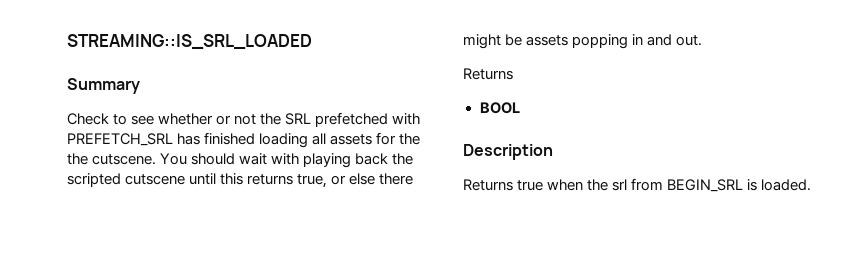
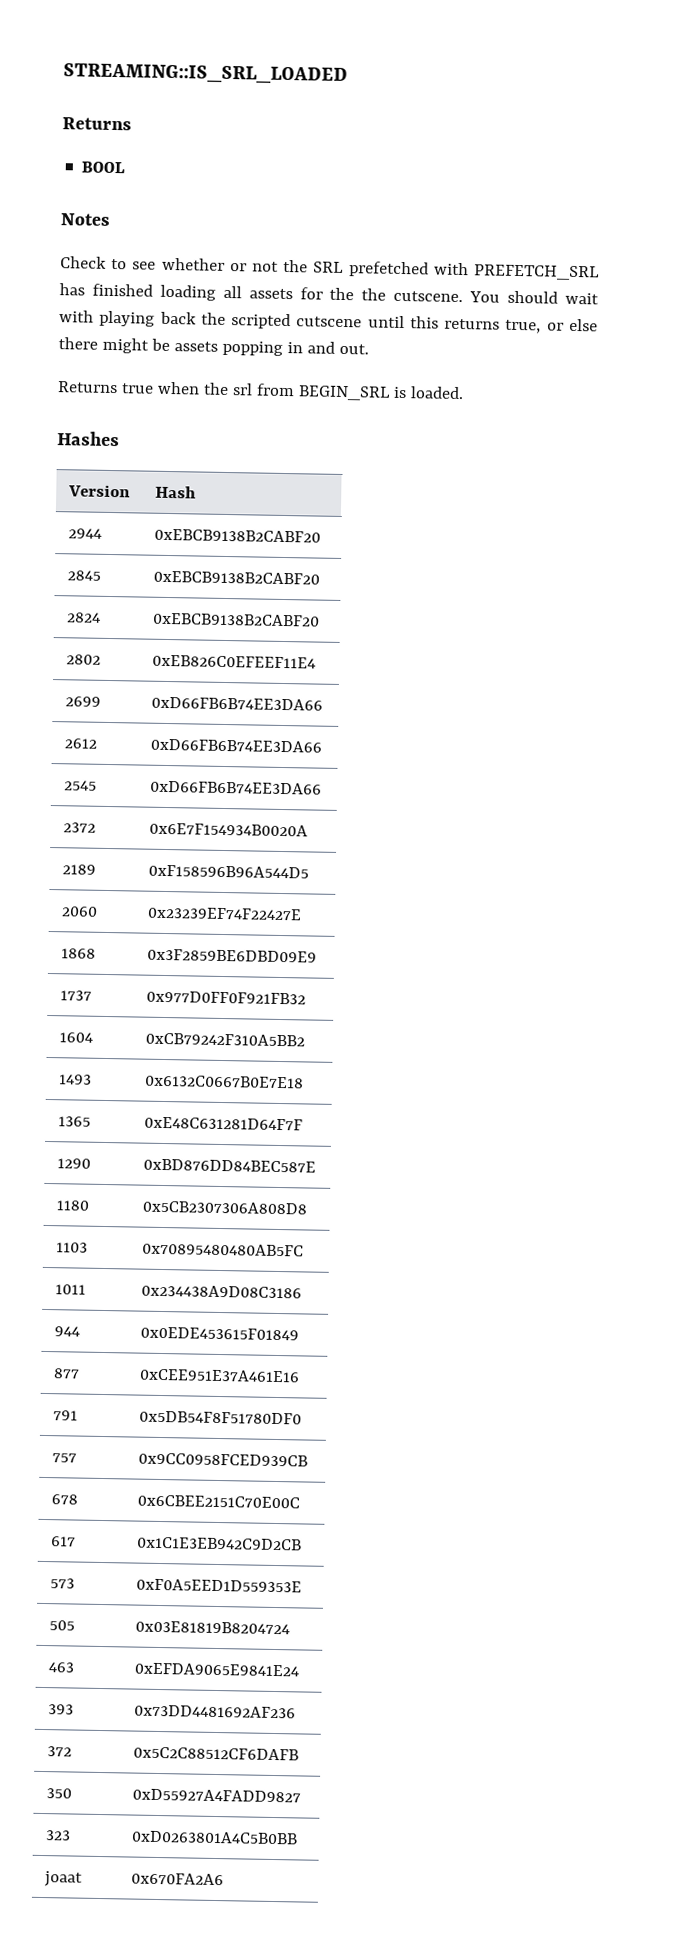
  STREAMING::IS_SRL_LOADED
- Summary
+ Returns
+ BOOL
+ Notes
  You should wait with playing back the scripted cutscene until this returns true, or else there might be assets popping in and out.
- Returns
- BOOL
- Description
+ Hashes
+ Version | Hash
+ 2944 | 0xEBCB9138B2CABF20
+ 2845 | 0xEBCB9138B2CABF20
+ 2824 | 0xEBCB9138B2CABF20
+ 2802 | 0xEB826C0EFEEF11E4
+ 2699 | 0xD66FB6B74EE3DA66
+ 2612 | 0xD66FB6B74EE3DA66
+ 2545 | 0xD66FB6B74EE3DA66
+ 2372 | 0x6E7F154934B0020A
+ 2189 | 0xF158596B96A544D5
+ 2060 | 0x23239EF74F22427E
+ 1868 | 0x3F2859BE6DBD09E9
+ 1737 | 0x977D0FF0F921FB32
+ 1604 | 0xCB79242F310A5BB2
+ 1493 | 0x6132C0667B0E7E18
+ 1365 | 0xE48C631281D64F7F
+ 1290 | 0xBD876DD84BEC587E
+ 1180 | 0x5CB2307306A808D8
+ 1103 | 0x70895480480AB5FC
+ 1011 | 0x234438A9D08C3186
+ 944 | 0x0EDE453615F01849
+ 877 | 0xCEE951E37A461E16
+ 791 | 0x5DB54F8F51780DF0
+ 757 | 0x9CC0958FCED939CB
+ 678 | 0x6CBEE2151C70E00C
+ 617 | 0x1C1E3EB942C9D2CB
+ 573 | 0xF0A5EED1D559353E
+ 505 | 0x03E81819B8204724
+ 463 | 0xEFDA9065E9841E24
+ 393 | 0x73DD4481692AF236
+ 372 | 0x5C2C88512CF6DAFB
+ 350 | 0xD55927A4FADD9827
+ 323 | 0xD0263801A4C5B0BB
+ joaat | 0x670FA2A6

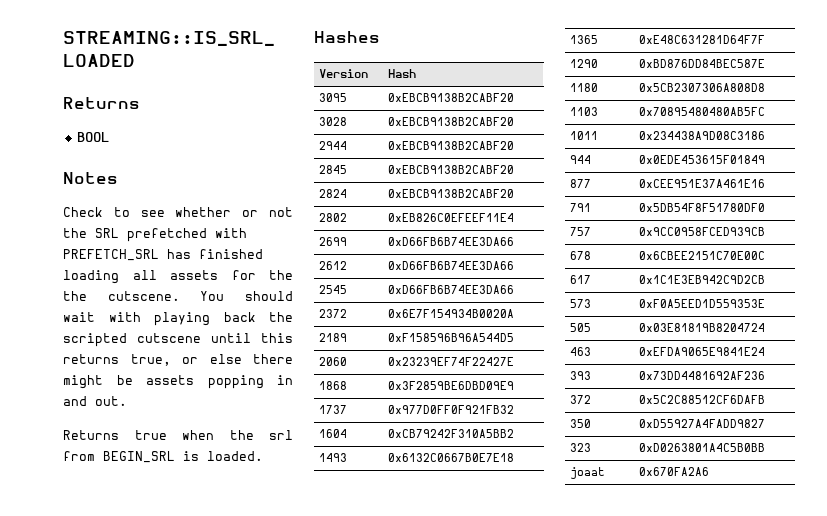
+ 3095 | 0xEBCB9138B2CABF20
+ 3028 | 0xEBCB9138B2CABF20

